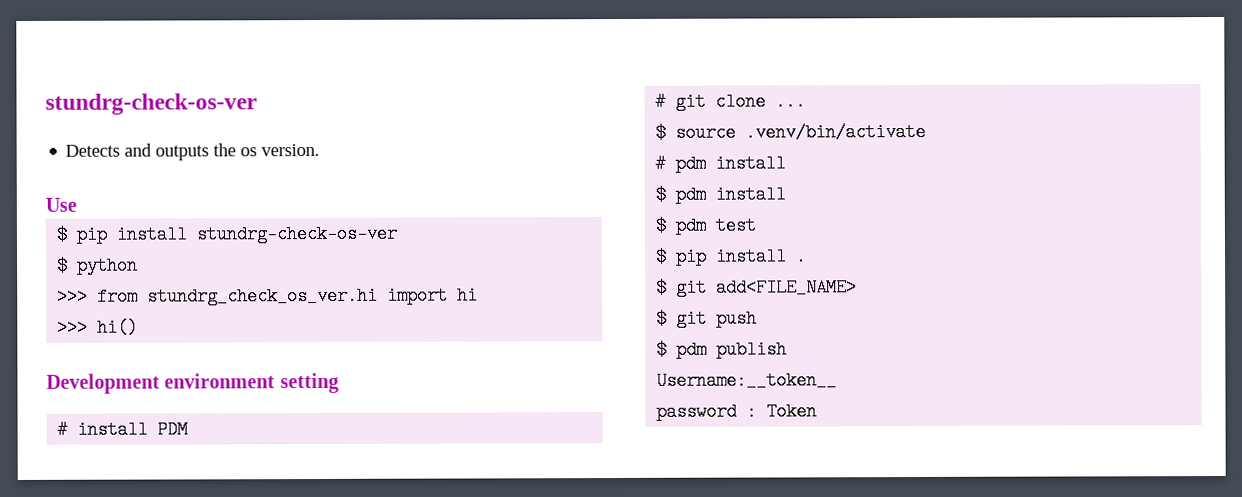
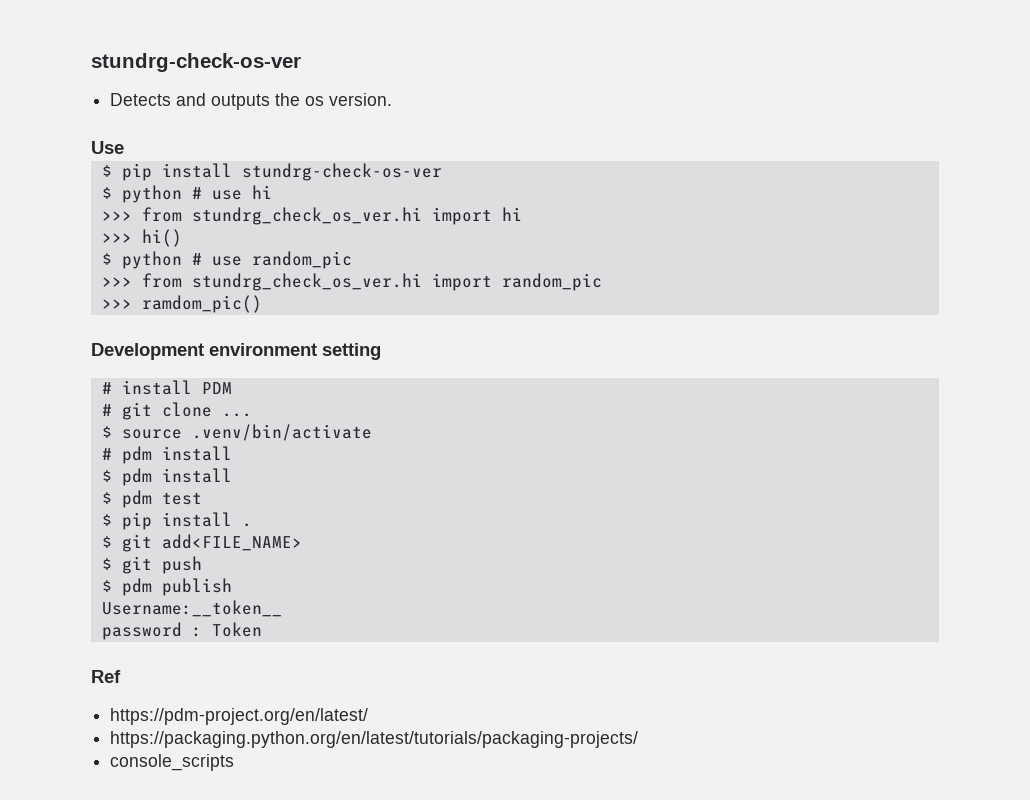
- $ python
+ $ python # use hi
+ $ python # use random_pic
+ >>> from stundrg_check_os_ver.hi import random_pic
+ >>> ramdom_pic()
+ Ref
+ https://pdm-project.org/en/latest/
+ https://packaging.python.org/en/latest/tutorials/packaging-projects/
+ console_scripts

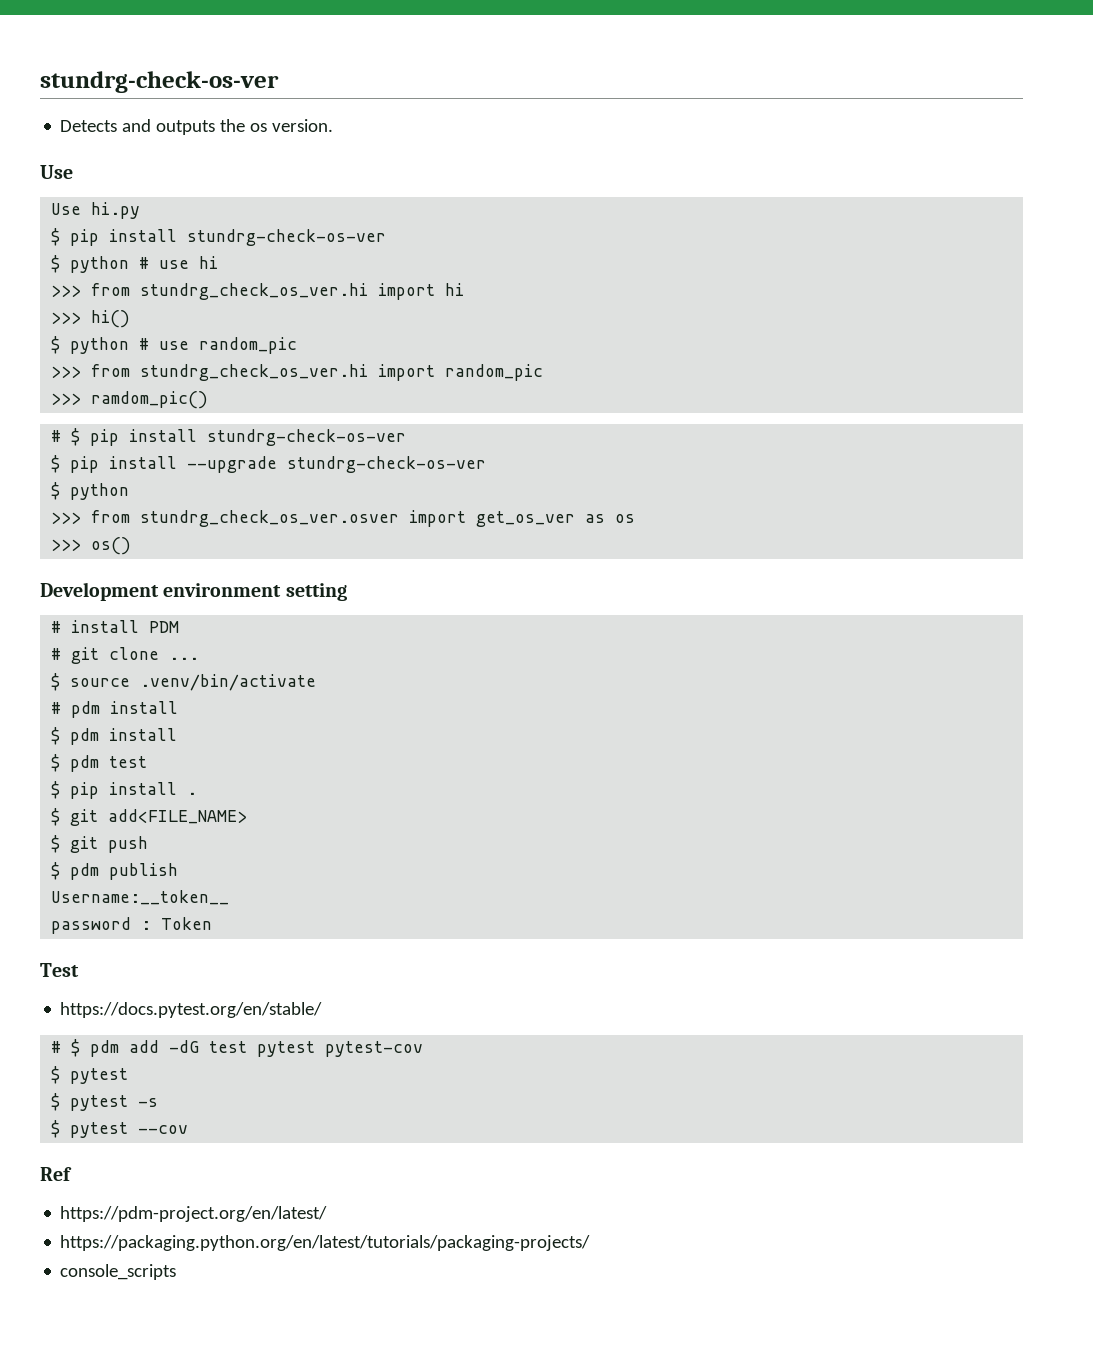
+ Use hi.py
+ # $ pip install stundrg-check-os-ver
+ $ pip install --upgrade stundrg-check-os-ver
+ $ python
+ >>> from stundrg_check_os_ver.osver import get_os_ver as os
+ >>> os()
+ Test
+ https://docs.pytest.org/en/stable/
+ # $ pdm add -dG test pytest pytest-cov
+ $ pytest
+ $ pytest -s
+ $ pytest --cov

